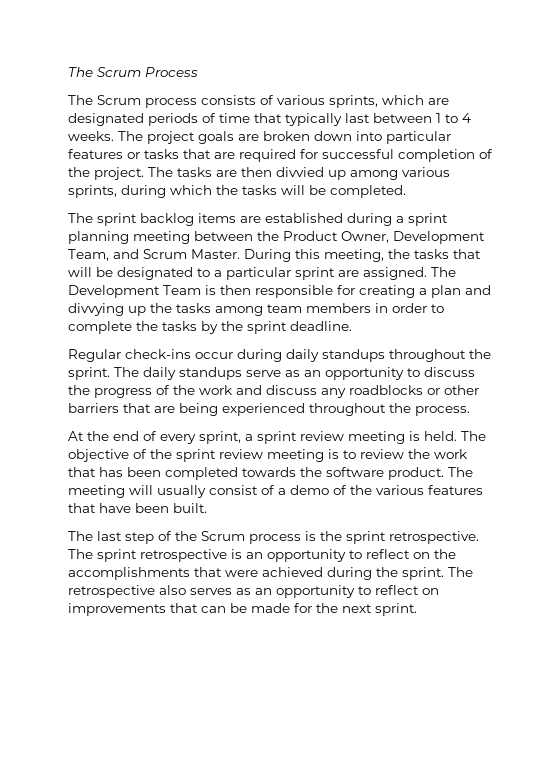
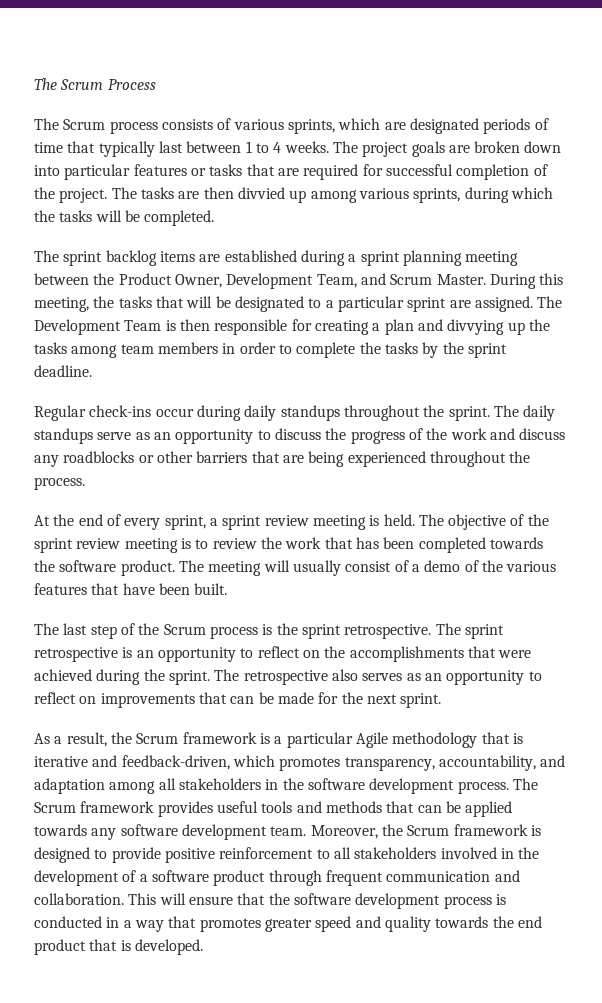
+ As a result, the Scrum framework is a particular Agile methodology that is iterative and feedback-driven, which promotes transparency, accountability, and adaptation among all stakeholders in the software development process. The Scrum framework provides useful tools and methods that can be applied towards any software development team. Moreover, the Scrum framework is designed to provide positive reinforcement to all stakeholders involved in the development of a software product through frequent communication and collaboration. This will ensure that the software development process is conducted in a way that promotes greater speed and quality towards the end product that is developed.

